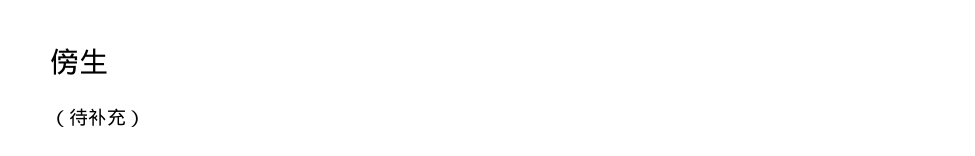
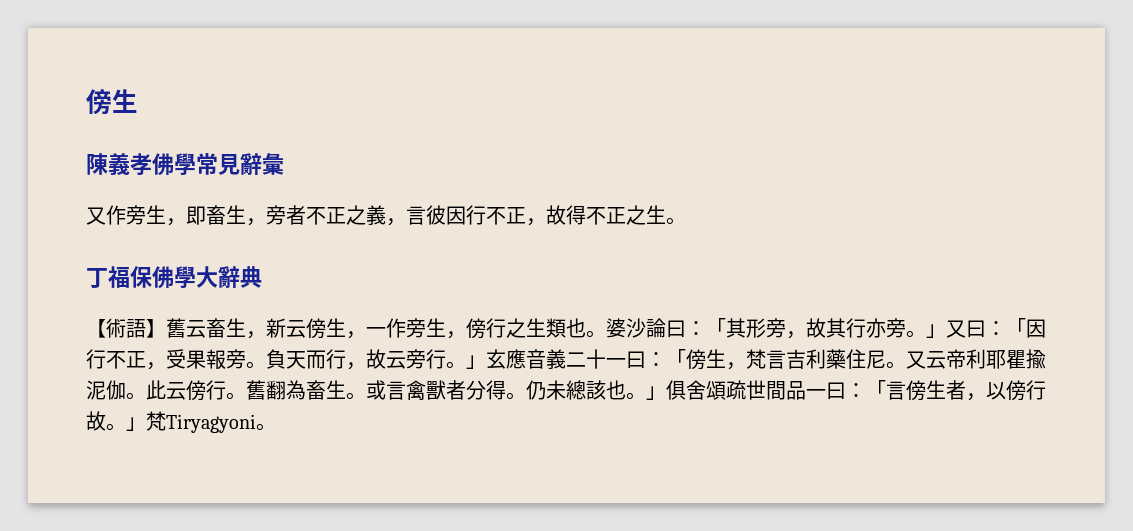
- （待补充）
+ 陳義孝佛學常見辭彙
+ 又作旁生，即畜生，旁者不正之義，言彼因行不正，故得不正之生。
+ 丁福保佛學大辭典
+ 【術語】舊云畜生，新云傍生，一作旁生，傍行之生類也。婆沙論曰：「其形旁，故其行亦旁。」又曰：「因行不正，受果報旁。負天而行，故云旁行。」玄應音義二十一曰：「傍生，梵言吉利藥住尼。又云帝利耶瞿揄泥伽。此云傍行。舊翻為畜生。或言禽獸者分得。仍未總該也。」俱舍頌疏世間品一曰：「言傍生者，以傍行故。」梵Tiryagyoni。

